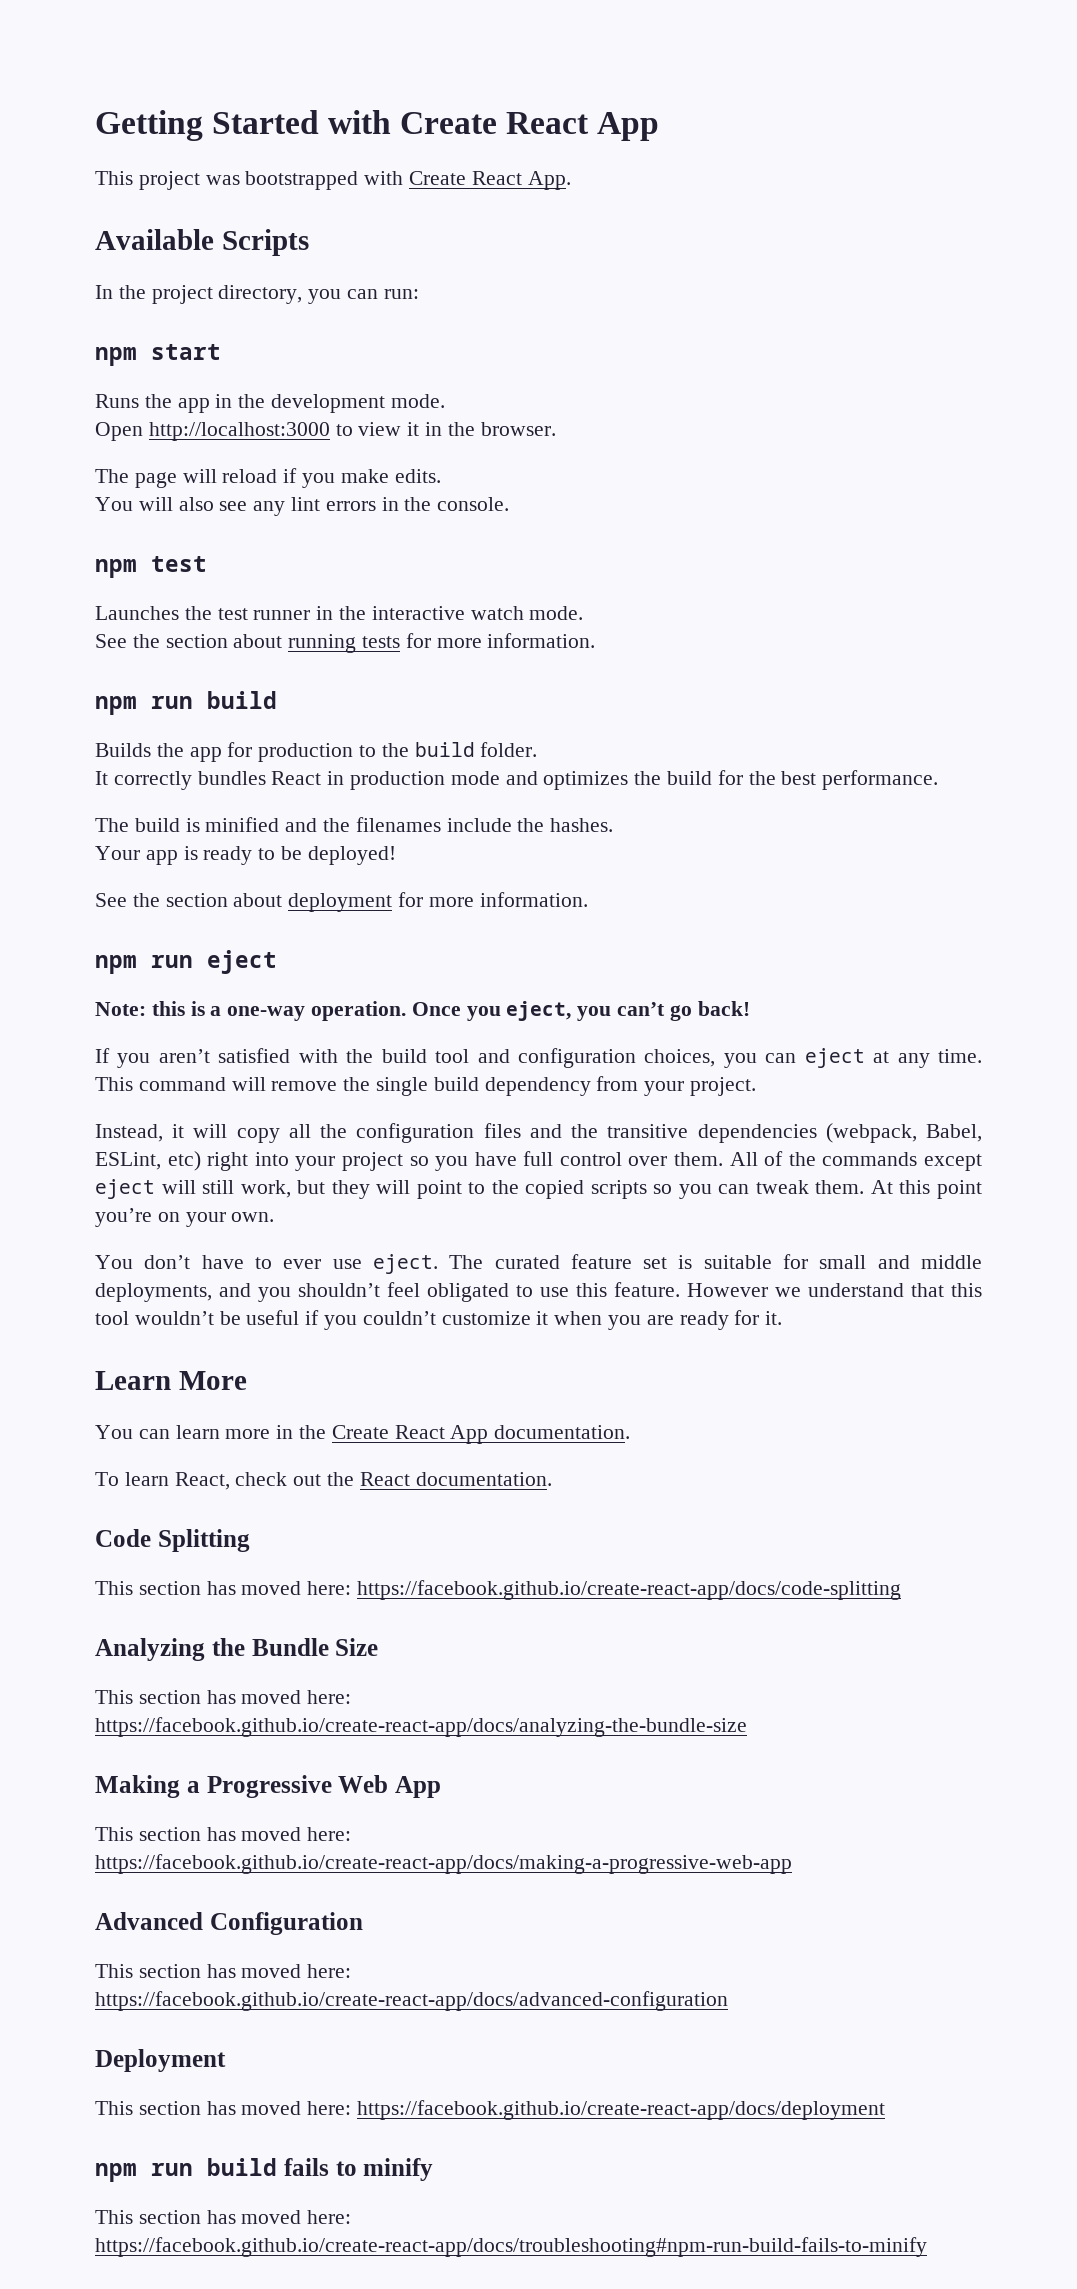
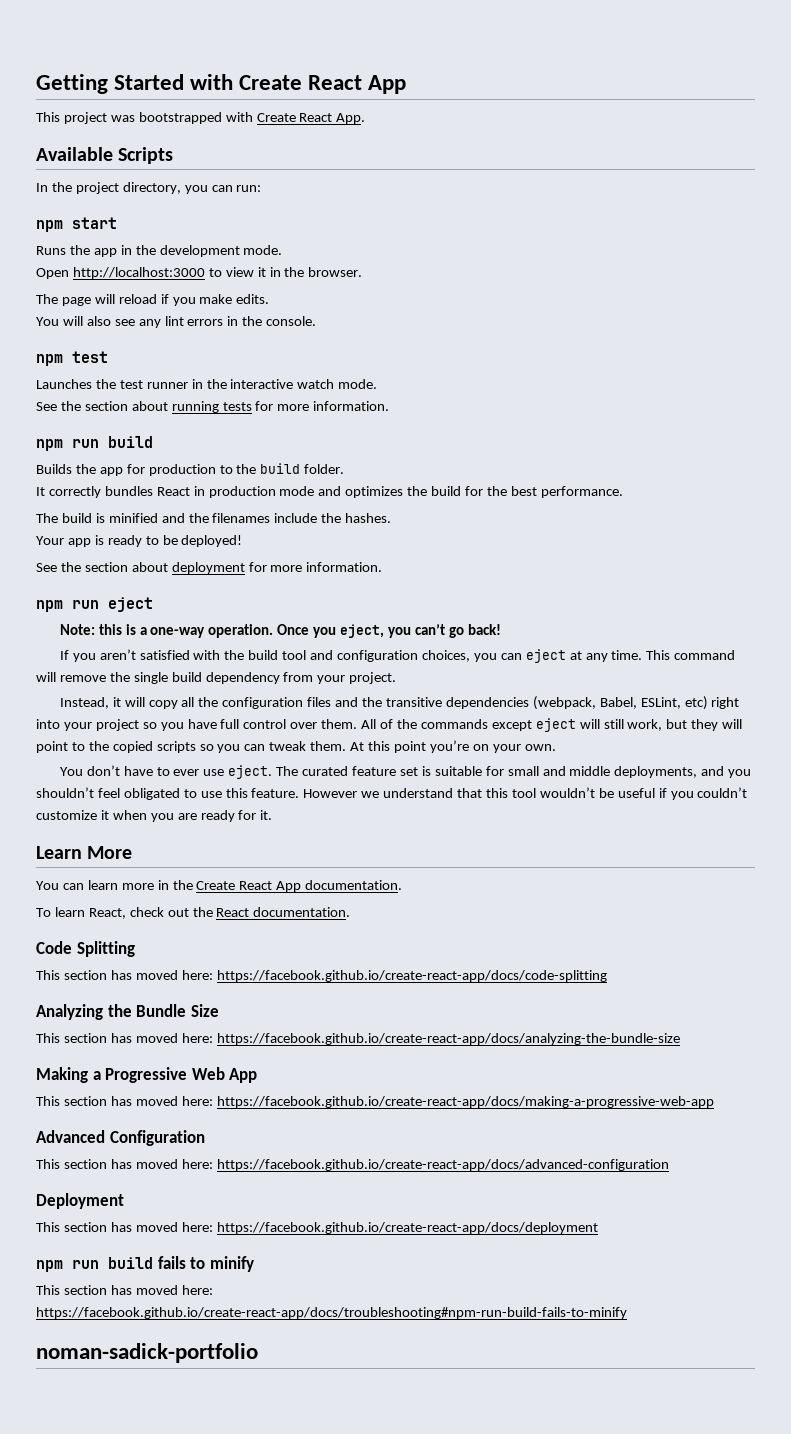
+ noman-sadick-portfolio

